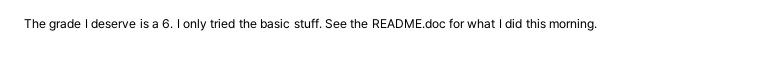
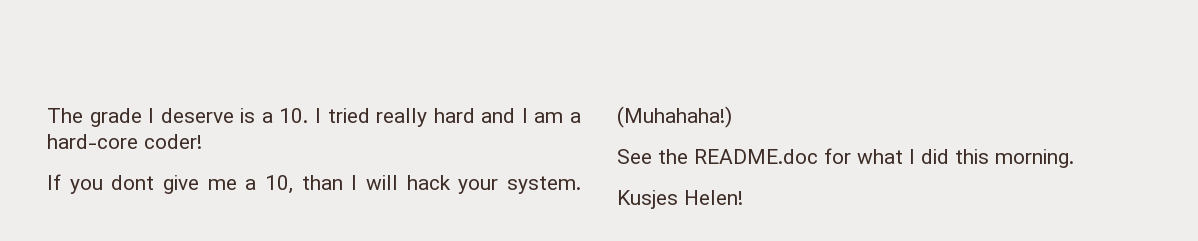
- The grade I deserve is a 6. I only tried the basic stuff. See the README.doc for what I did this morning.
+ The grade I deserve is a 10. I tried really hard and I am a hard-core coder!
+ If you dont give me a 10, than I will hack your system. (Muhahaha!)
+ See the README.doc for what I did this morning.
+ Kusjes Helen!

